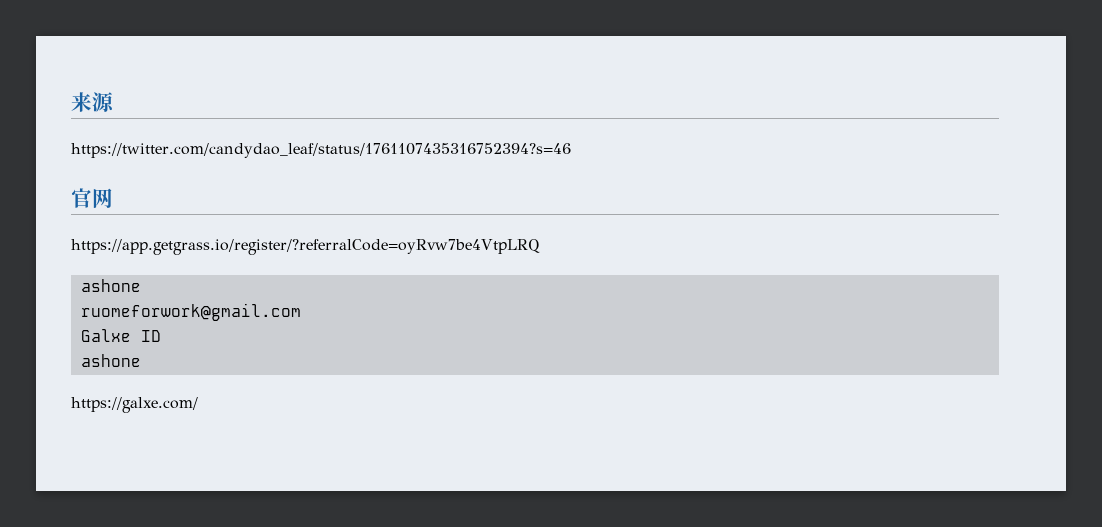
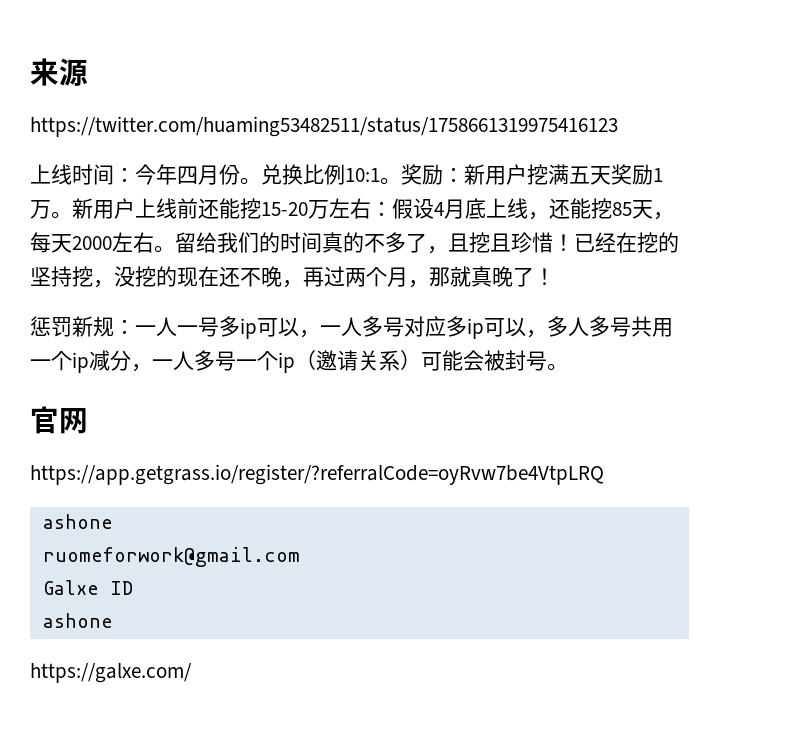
- https://twitter.com/candydao_leaf/status/1761107435316752394?s=46
+ https://twitter.com/huaming53482511/status/1758661319975416123
+ 上线时间：今年四月份。兑换比例10:1。奖励：新用户挖满五天奖励1万。新用户上线前还能挖15-20万左右：假设4月底上线，还能挖85天，每天2000左右。留给我们的时间真的不多了，且挖且珍惜！已经在挖的坚持挖，没挖的现在还不晚，再过两个月，那就真晚了！
+ 惩罚新规：一人一号多ip可以，一人多号对应多ip可以，多人多号共用一个ip减分，一人多号一个ip（邀请关系）可能会被封号。

